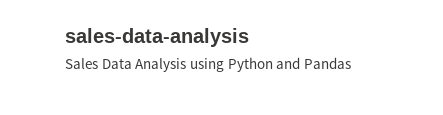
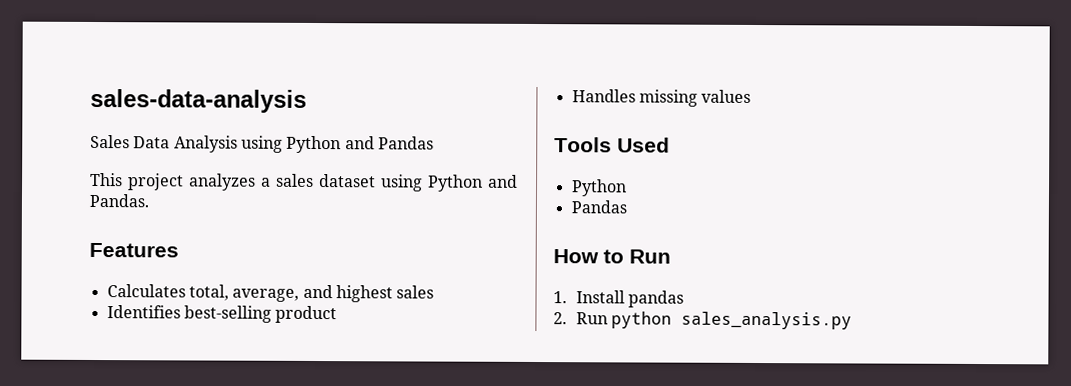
+ This project analyzes a sales dataset using Python and Pandas.
+ Features
+ Calculates total, average, and highest sales
+ Identifies best-selling product
+ Handles missing values
+ Tools Used
+ Python
+ Pandas
+ How to Run
+ 1. Install pandas
+ 2. Run python sales_analysis.py

